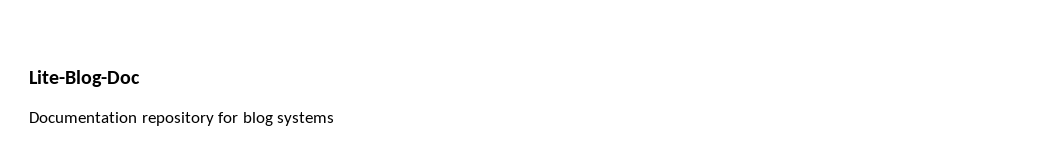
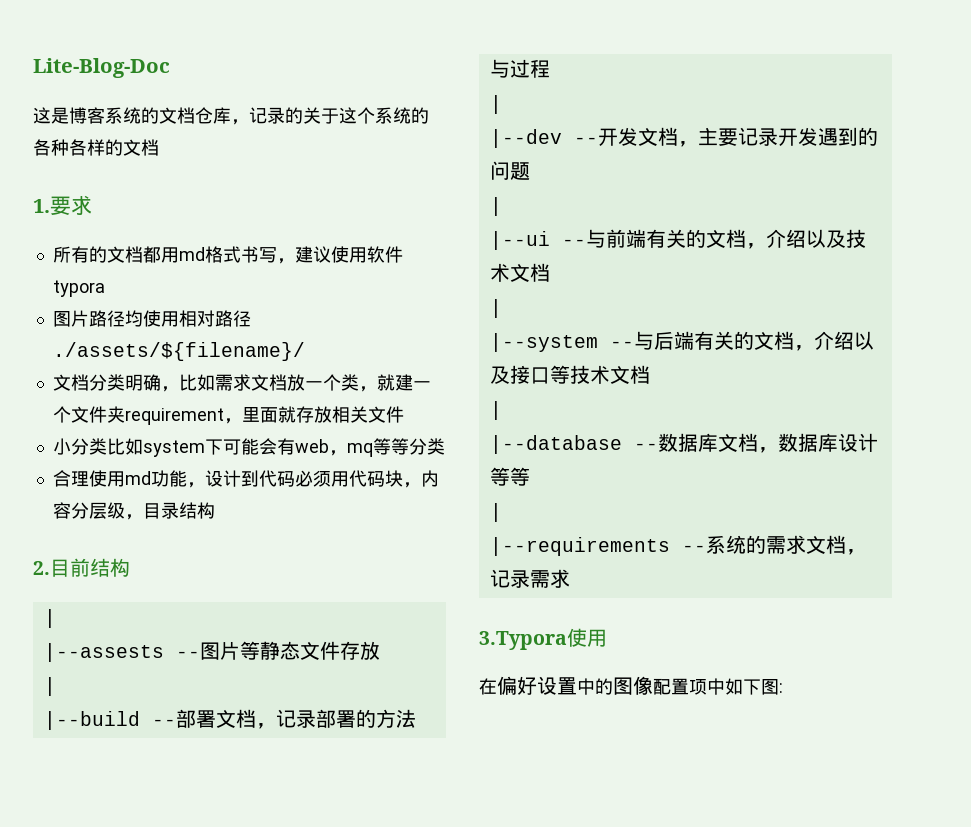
- Documentation repository for blog systems
+ 这是博客系统的文档仓库，记录的关于这个系统的各种各样的文档
+ 1.要求
+ 所有的文档都用md格式书写，建议使用软件typora
+ 图片路径均使用相对路径./assets/${filename}/
+ 文档分类明确，比如需求文档放一个类，就建一个文件夹requirement，里面就存放相关文件
+ 小分类比如system下可能会有web，mq等等分类
+ 合理使用md功能，设计到代码必须用代码块，内容分层级，目录结构
+ 2.目前结构
+ |
+ |--assests --图片等静态文件存放
+ |
+ |--build --部署文档，记录部署的方法与过程
+ |
+ |--dev --开发文档，主要记录开发遇到的问题
+ |
+ |--ui --与前端有关的文档，介绍以及技术文档
+ |
+ |--system --与后端有关的文档，介绍以及接口等技术文档
+ |
+ |--database --数据库文档，数据库设计等等
+ |
+ |--requirements --系统的需求文档，记录需求
+ 3.Typora使用
+ 在偏好设置中的图像配置项中如下图:

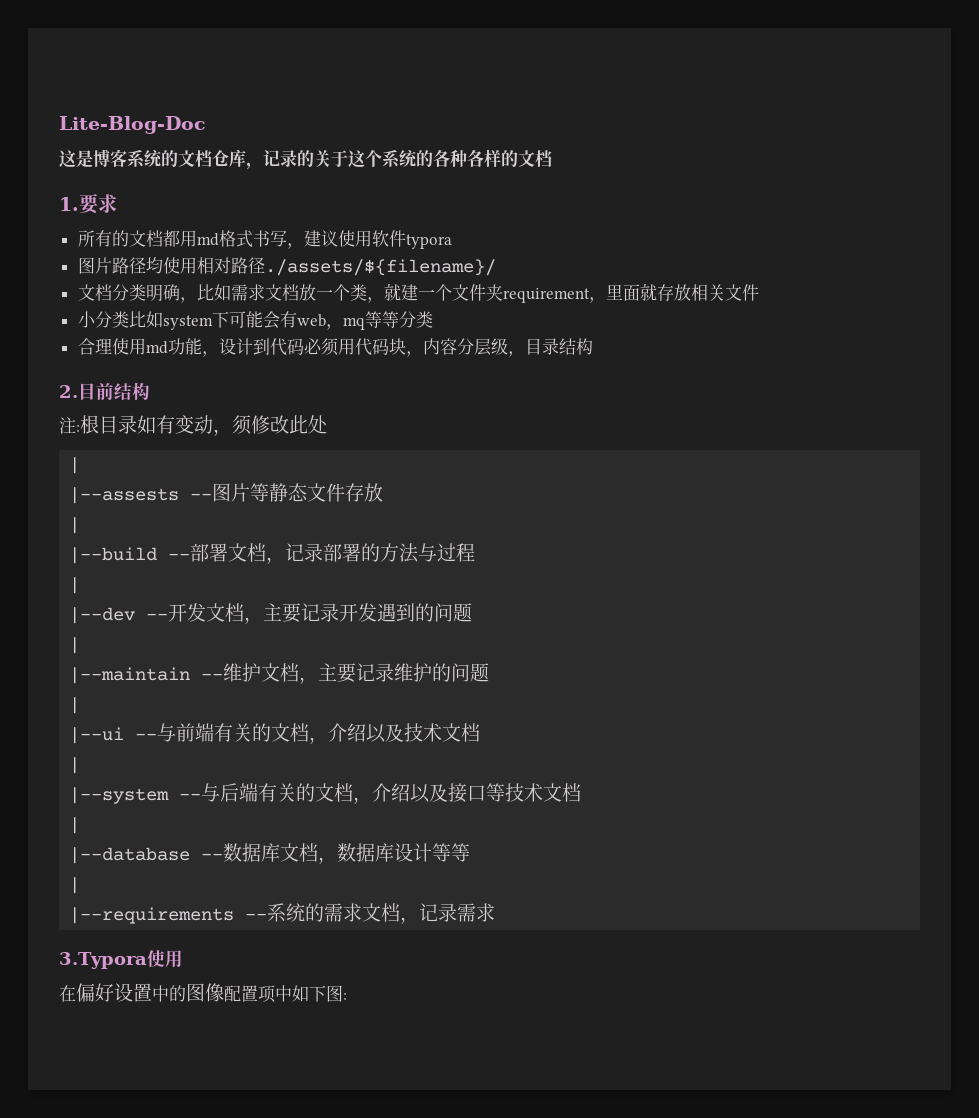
+ 注:根目录如有变动，须修改此处
+ |--maintain --维护文档，主要记录维护的问题
+ |

